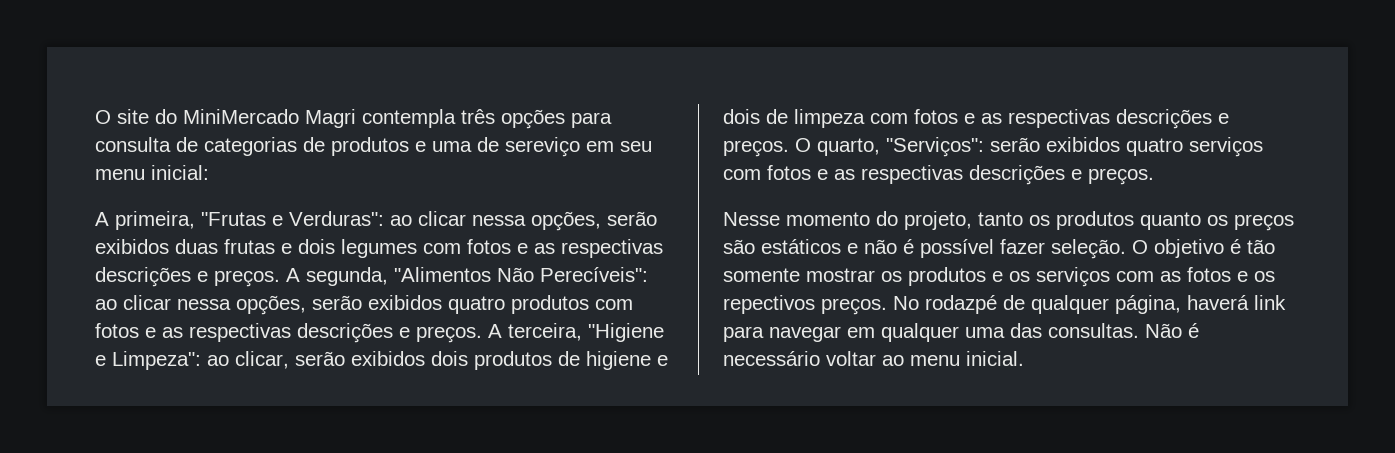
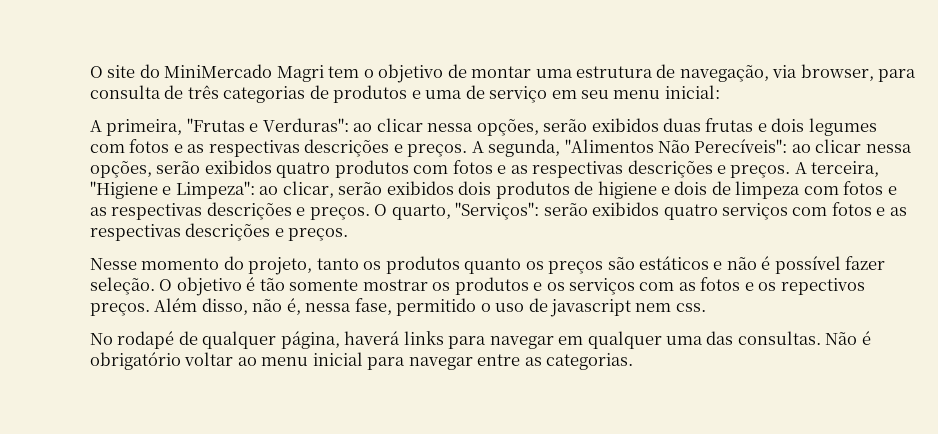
- O site do MiniMercado Magri contempla três opções para consulta de categorias de produtos e uma de sereviço em seu menu inicial:
+ O site do MiniMercado Magri tem o objetivo de montar uma estrutura de navegação, via browser, para consulta de três categorias de produtos e uma de serviço em seu menu inicial:
- No rodazpé de qualquer página, haverá link para navegar em qualquer uma das consultas.
+ Além disso, não é, nessa fase, permitido o uso de javascript nem css.
+ No rodapé de qualquer página, haverá links para navegar em qualquer uma das consultas.
- Não é necessário voltar ao menu inicial.
+ Não é obrigatório voltar ao menu inicial para navegar entre as categorias.

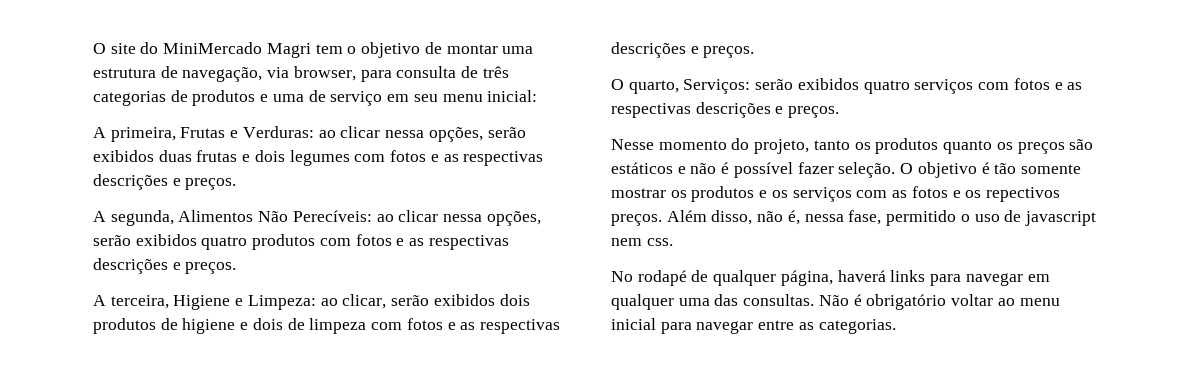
- A primeira, "Frutas e Verduras":
+ A primeira, Frutas e Verduras:
- ao clicar nessa opções, serão exibidos duas frutas e dois legumes com fotos e as respectivas descrições e preços. A segunda, "Alimentos Não Perecíveis":
+ ao clicar nessa opções, serão exibidos duas frutas e dois legumes com fotos e as respectivas descrições e preços.
+ A segunda, Alimentos Não Perecíveis:
- ao clicar nessa opções, serão exibidos quatro produtos com fotos e as respectivas descrições e preços. A terceira, "Higiene e Limpeza":
+ ao clicar nessa opções, serão exibidos quatro produtos com fotos e as respectivas descrições e preços.
+ A terceira, Higiene e Limpeza:
- ao clicar, serão exibidos dois produtos de higiene e dois de limpeza com fotos e as respectivas descrições e preços. O quarto, "Serviços":
+ ao clicar, serão exibidos dois produtos de higiene e dois de limpeza com fotos e as respectivas descrições e preços.
+ O quarto, Serviços:

